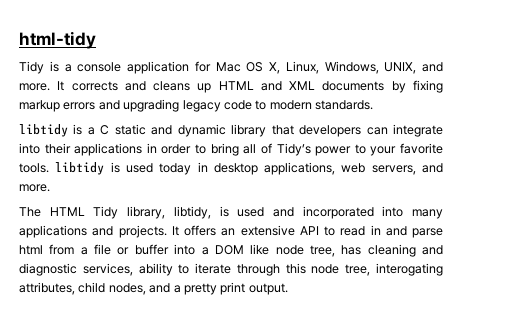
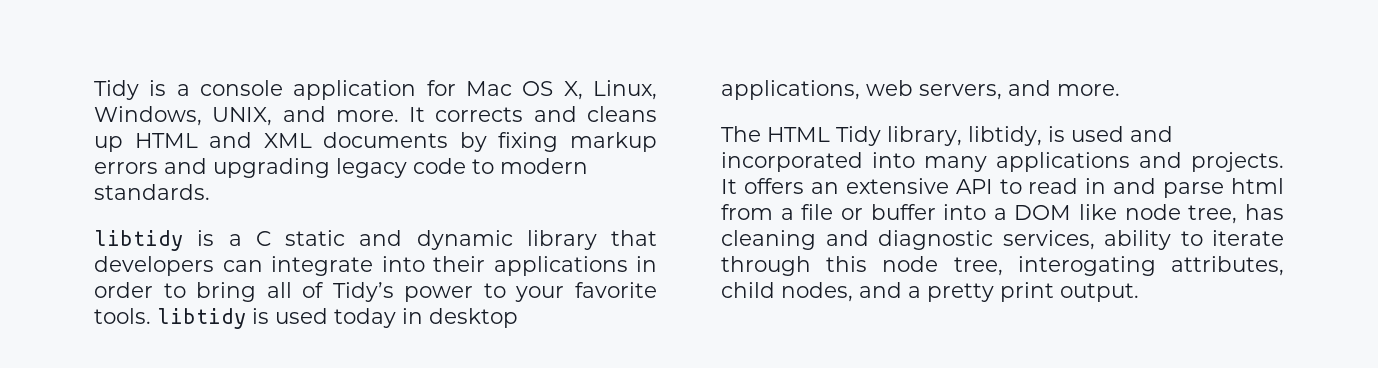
- html-tidy

